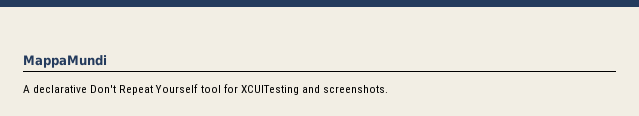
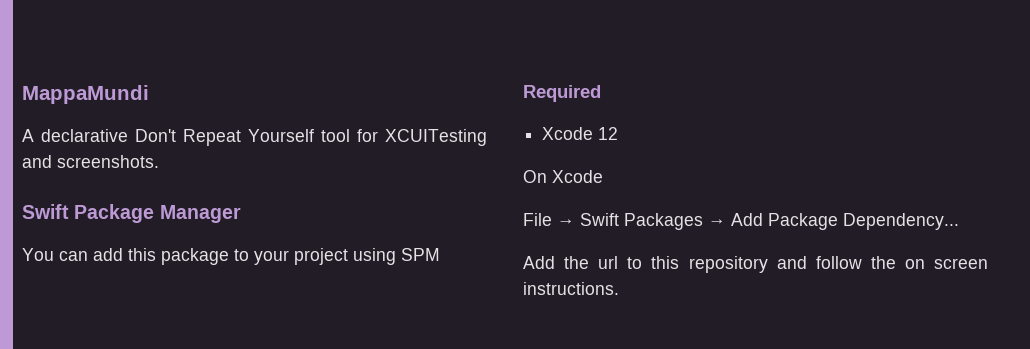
+ Swift Package Manager
+ You can add this package to your project using SPM
+ Required
+ Xcode 12
+ On Xcode
+ File → Swift Packages → Add Package Dependency...
+ Add the url to this repository and follow the on screen instructions.

